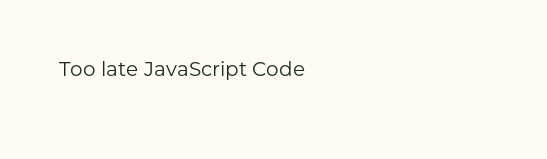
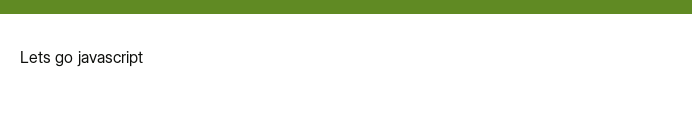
- Too late JavaScript Code
+ Lets go javascript

